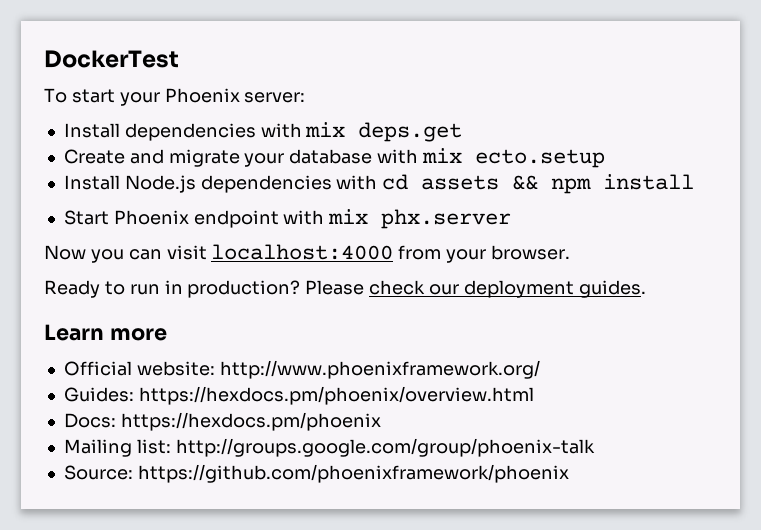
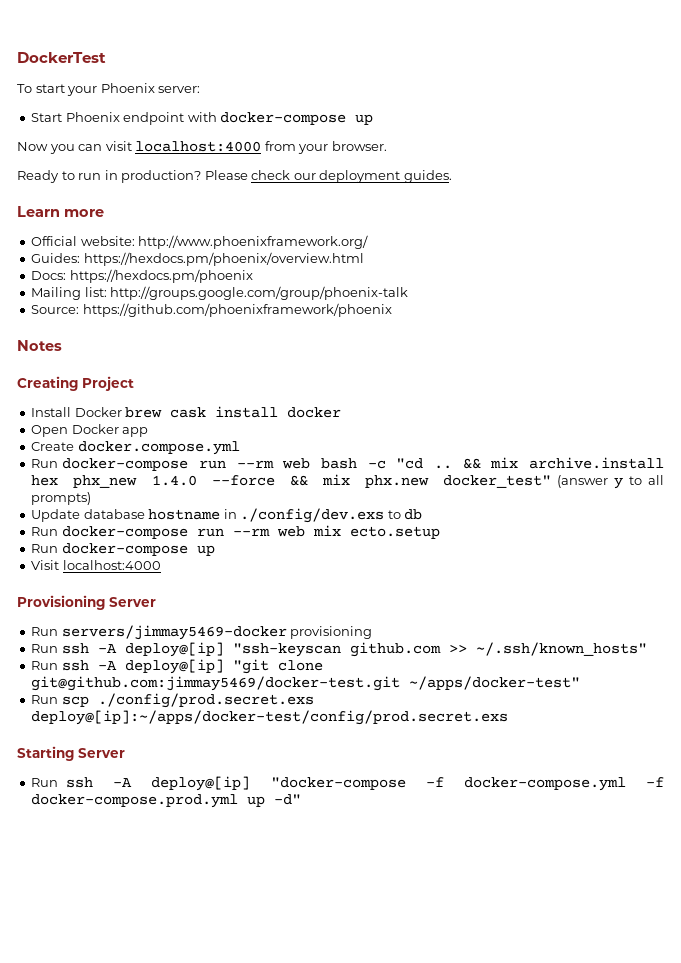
- Install dependencies with mix deps.get
- Create and migrate your database with mix ecto.setup
- Install Node.js dependencies with cd assets && npm install
- Start Phoenix endpoint with mix phx.server
+ Start Phoenix endpoint with docker-compose up
+ Notes
+ Creating Project
+ Install Docker brew cask install docker
+ Open Docker app
+ Create docker.compose.yml
+ Run docker-compose run --rm web bash -c "cd .. && mix archive.install hex phx_new 1.4.0 --force && mix phx.new docker_test" (answer y to all prompts)
+ Update database hostname in ./config/dev.exs to db
+ Run docker-compose run --rm web mix ecto.setup
+ Run docker-compose up
+ Visit localhost:4000
+ Provisioning Server
+ Run servers/jimmay5469-docker provisioning
+ Run ssh -A deploy@[ip] "ssh-keyscan github.com >> ~/.ssh/known_hosts"
+ Run ssh -A deploy@[ip] "git clone git@github.com:jimmay5469/docker-test.git ~/apps/docker-test"
+ Run scp ./config/prod.secret.exs deploy@[ip]:~/apps/docker-test/config/prod.secret.exs
+ Starting Server
+ Run ssh -A deploy@[ip] "docker-compose -f docker-compose.yml -f docker-compose.prod.yml up -d"

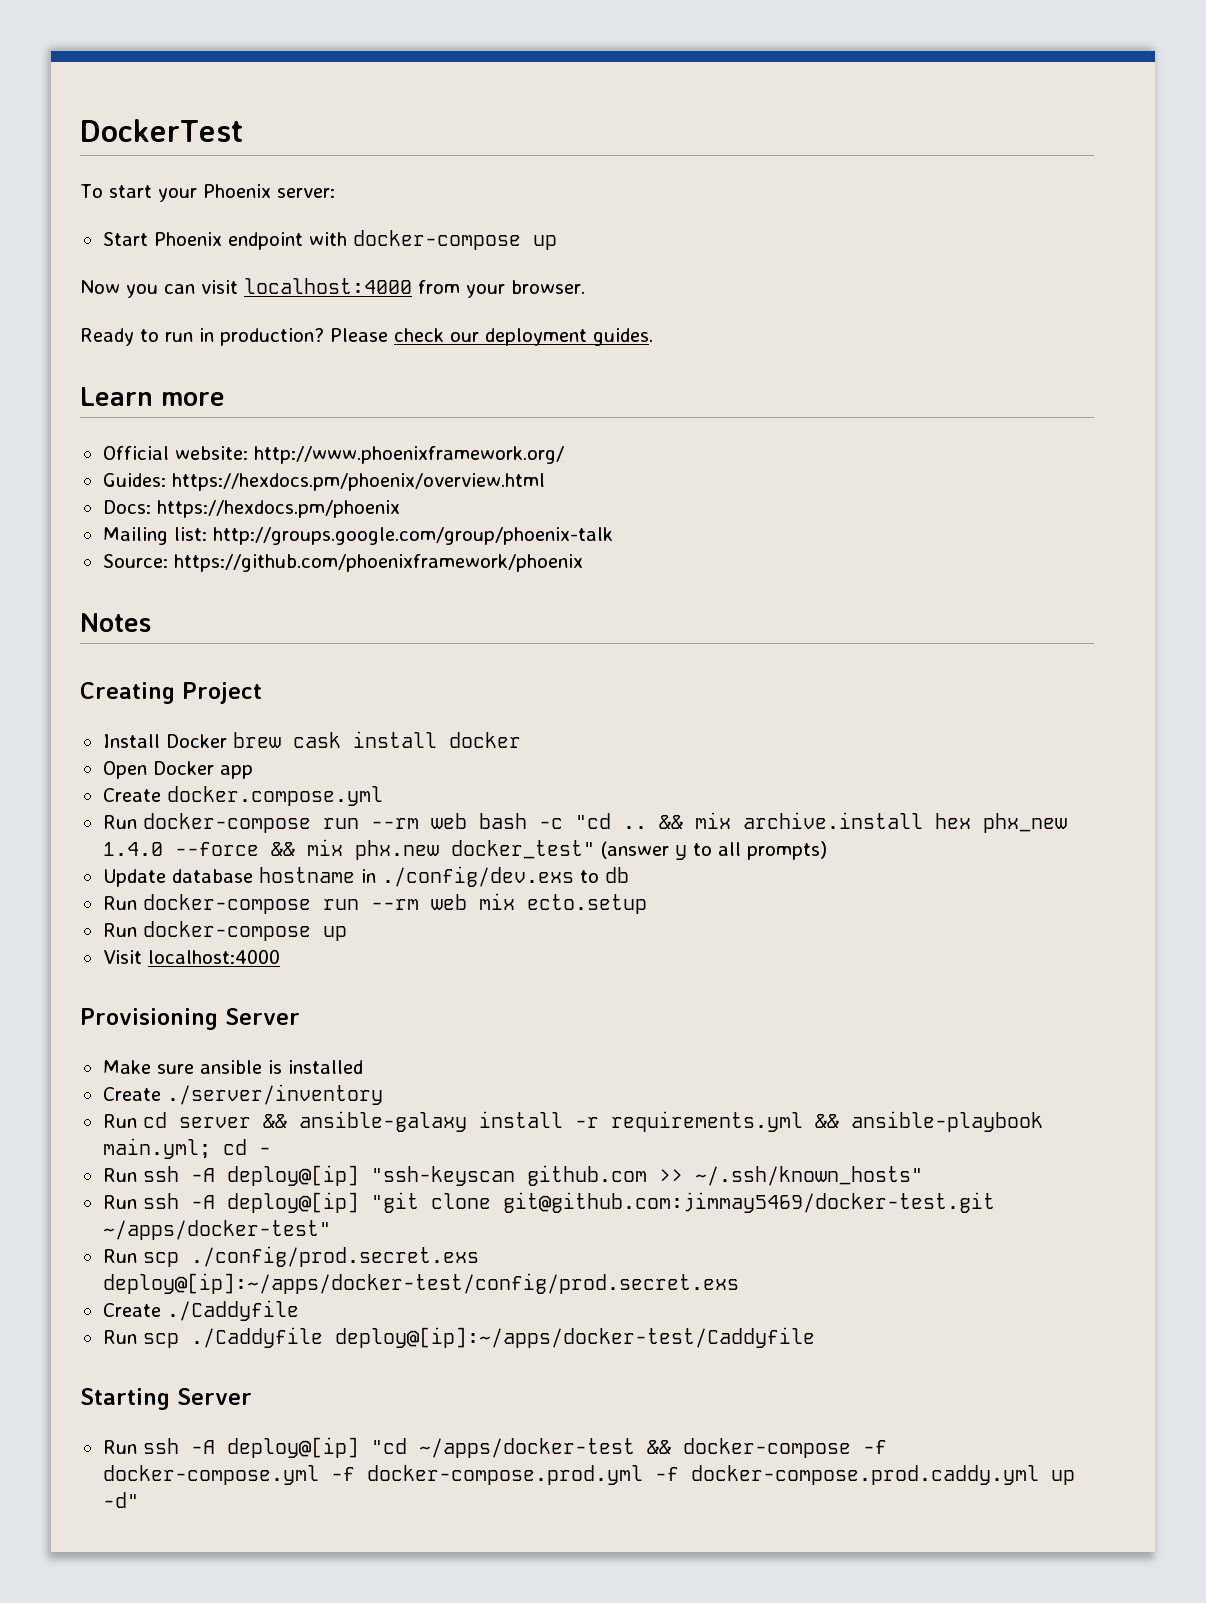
- Run servers/jimmay5469-docker provisioning
+ Make sure ansible is installed
+ Create ./server/inventory
+ Run cd server && ansible-galaxy install -r requirements.yml && ansible-playbook main.yml; cd -
+ Create ./Caddyfile
+ Run scp ./Caddyfile deploy@[ip]:~/apps/docker-test/Caddyfile
- Run ssh -A deploy@[ip] "docker-compose -f docker-compose.yml -f docker-compose.prod.yml up -d"
+ Run ssh -A deploy@[ip] "cd ~/apps/docker-test && docker-compose -f docker-compose.yml -f docker-compose.prod.yml -f docker-compose.prod.caddy.yml up -d"

